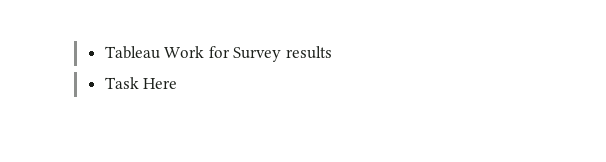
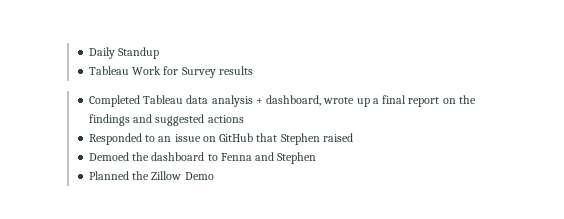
+ Daily Standup
- Task Here
+ Completed Tableau data analysis + dashboard, wrote up a final report on the findings and suggested actions
+ Responded to an issue on GitHub that Stephen raised
+ Demoed the dashboard to Fenna and Stephen
+ Planned the Zillow Demo

